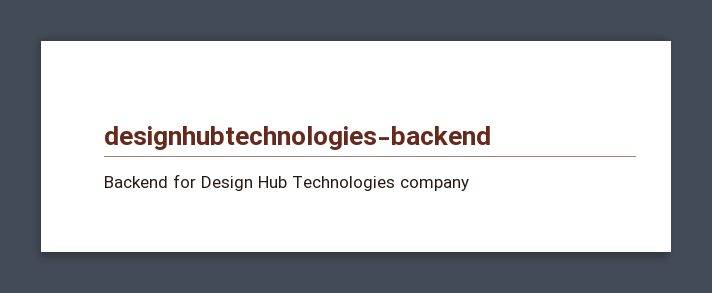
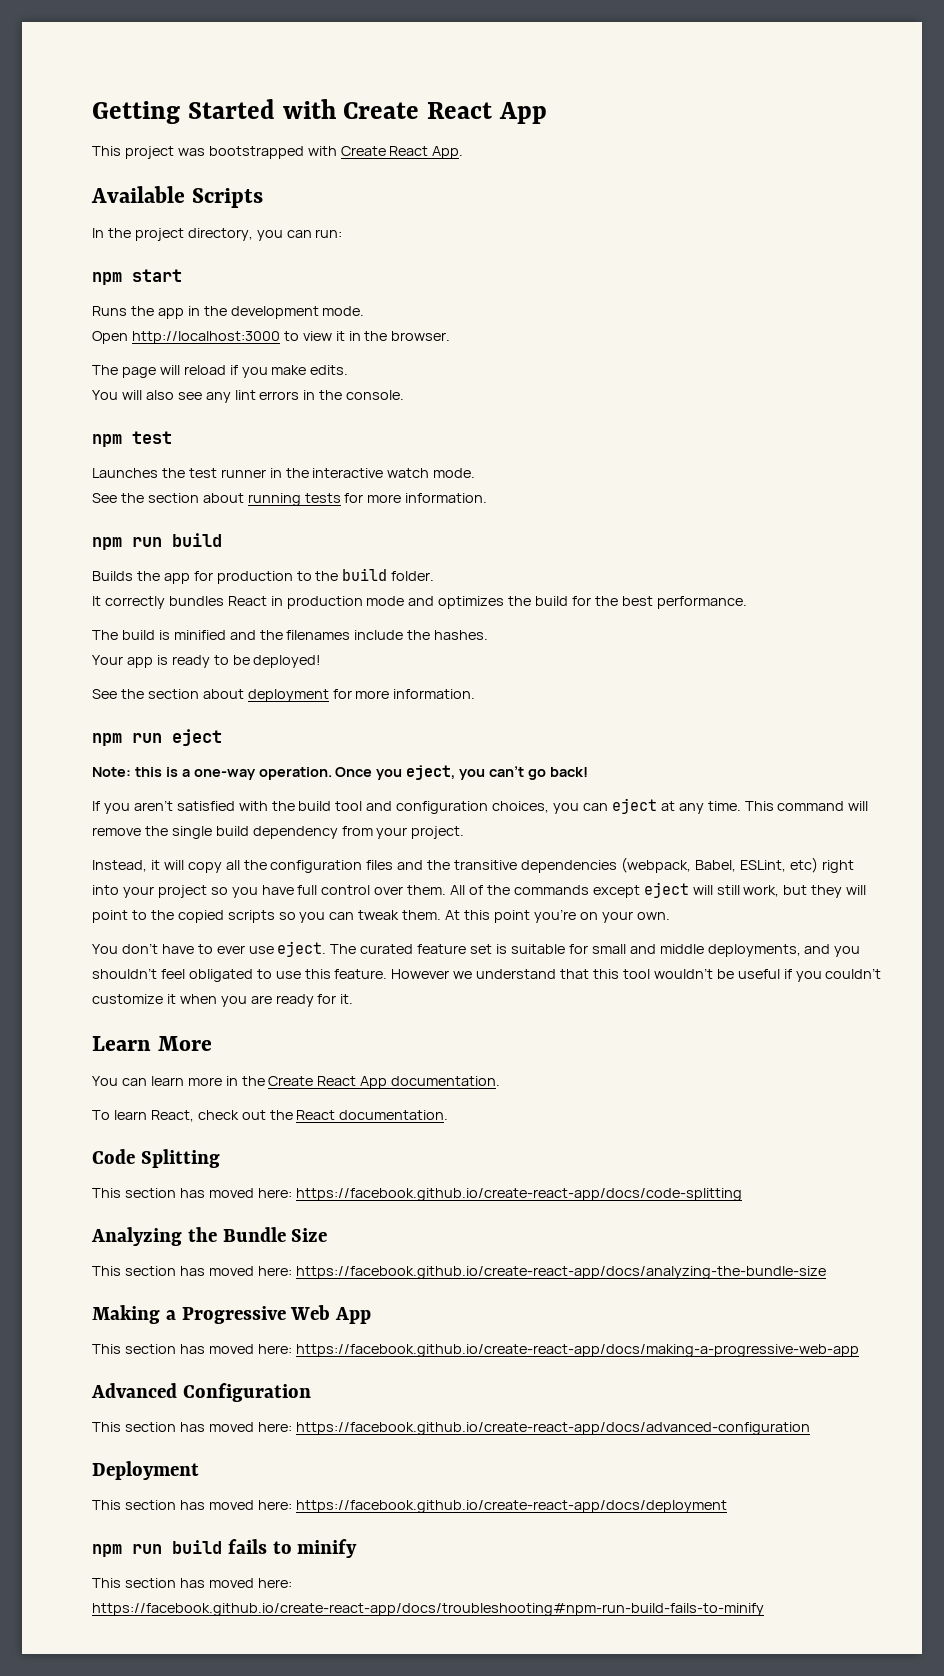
- designhubtechnologies-backend
- Backend for Design Hub Technologies company
+ Getting Started with Create React App
+ This project was bootstrapped with Create React App.
+ Available Scripts
+ In the project directory, you can run:
+ npm start
+ Runs the app in the development mode.
+ Open http://localhost:3000 to view it in the browser.
+ The page will reload if you make edits.
+ You will also see any lint errors in the console.
+ npm test
+ Launches the test runner in the interactive watch mode.
+ See the section about running tests for more information.
+ npm run build
+ Builds the app for production to the build folder.
+ It correctly bundles React in production mode and optimizes the build for the best performance.
+ The build is minified and the filenames include the hashes.
+ Your app is ready to be deployed!
+ See the section about deployment for more information.
+ npm run eject
+ Note: this is a one-way operation. Once you eject, you can’t go back!
+ If you aren’t satisfied with the build tool and configuration choices, you can eject at any time. This command will remove the single build dependency from your project.
+ Instead, it will copy all the configuration files and the transitive dependencies (webpack, Babel, ESLint, etc) right into your project so you have full control over them. All of the commands except eject will still work, but they will point to the copied scripts so you can tweak them. At this point you’re on your own.
+ You don’t have to ever use eject. The curated feature set is suitable for small and middle deployments, and you shouldn’t feel obligated to use this feature. However we understand that this tool wouldn’t be useful if you couldn’t customize it when you are ready for it.
+ Learn More
+ You can learn more in the Create React App documentation.
+ To learn React, check out the React documentation.
+ Code Splitting
+ This section has moved here: https://facebook.github.io/create-react-app/docs/code-splitting
+ Analyzing the Bundle Size
+ This section has moved here: https://facebook.github.io/create-react-app/docs/analyzing-the-bundle-size
+ Making a Progressive Web App
+ This section has moved here: https://facebook.github.io/create-react-app/docs/making-a-progressive-web-app
+ Advanced Configuration
+ This section has moved here: https://facebook.github.io/create-react-app/docs/advanced-configuration
+ Deployment
+ This section has moved here: https://facebook.github.io/create-react-app/docs/deployment
+ npm run build fails to minify
+ This section has moved here: https://facebook.github.io/create-react-app/docs/troubleshooting#npm-run-build-fails-to-minify

